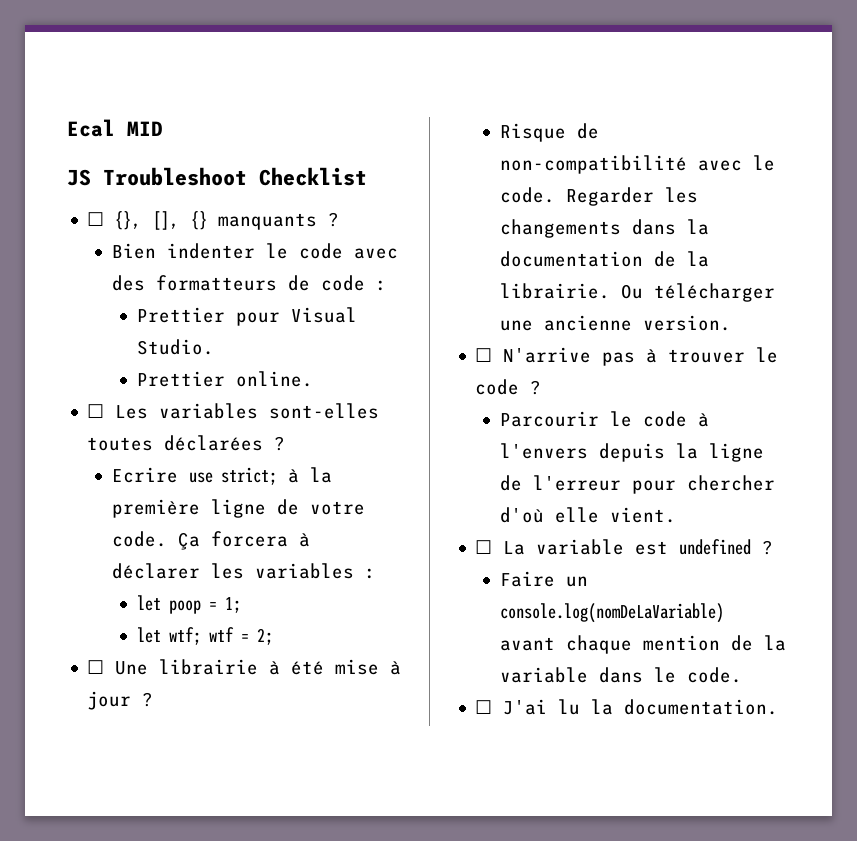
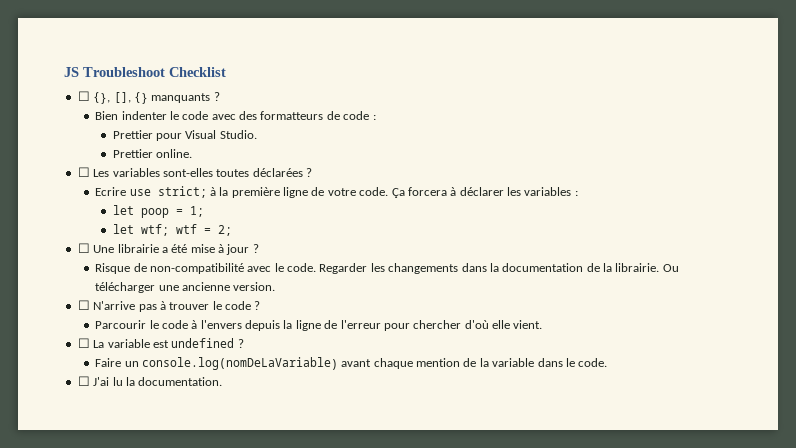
- Ecal MID
- ☐ Une librairie à été mise à jour ?
+ ☐ Une librairie a été mise à jour ?

